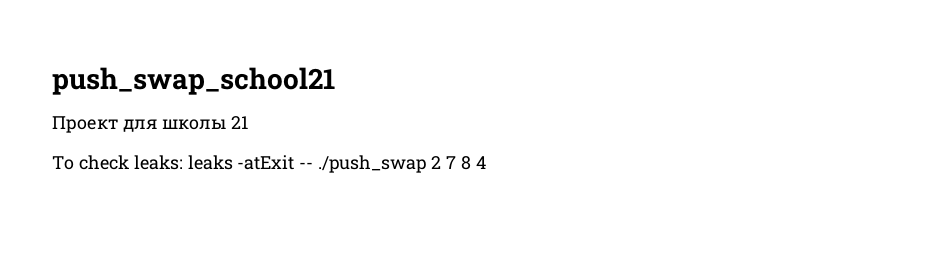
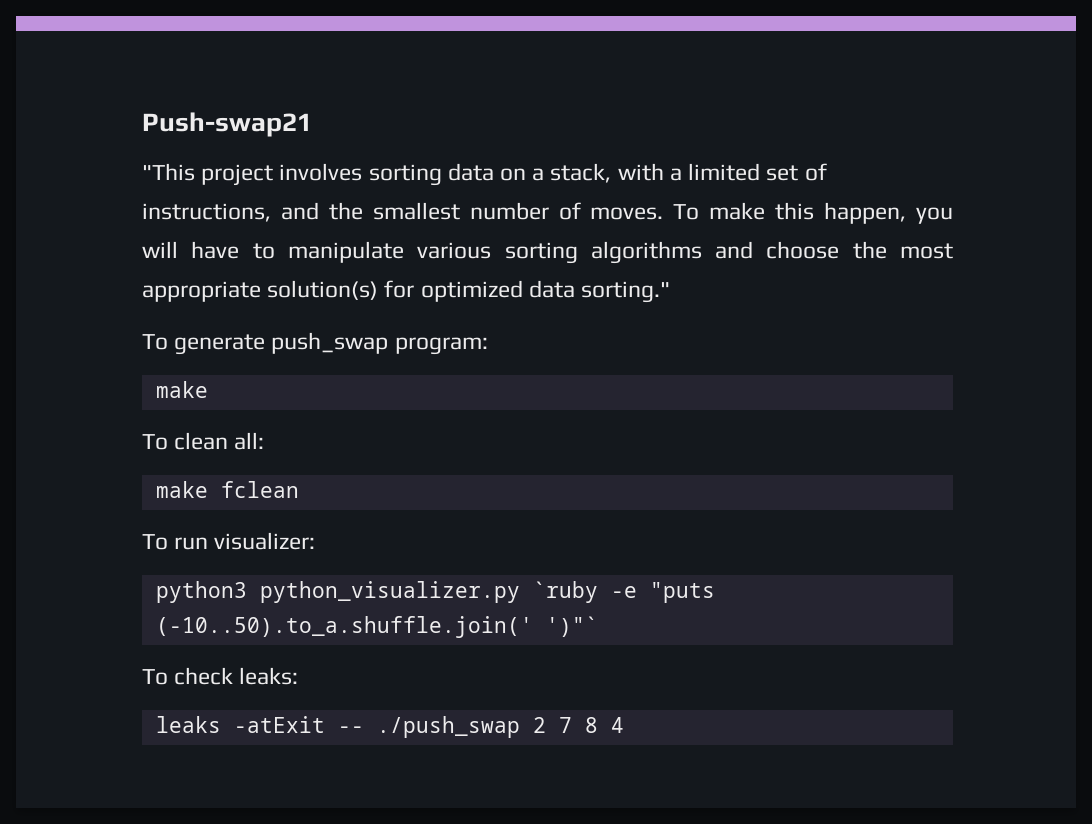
- push_swap_school21
- Проект для школы 21
+ Push-swap21
+ "This project involves sorting data on a stack, with a limited set of instructions, and the smallest number of moves. To make this happen, you will have to manipulate various sorting algorithms and choose the most appropriate solution(s) for optimized data sorting."
+ To generate push_swap program:
+ make
+ To clean all:
+ make fclean
+ To run visualizer:
+ python3 python_visualizer.py `ruby -e "puts (-10..50).to_a.shuffle.join(' ')"`
- To check leaks: leaks -atExit -- ./push_swap 2 7 8 4
+ To check leaks:
+ leaks -atExit -- ./push_swap 2 7 8 4

